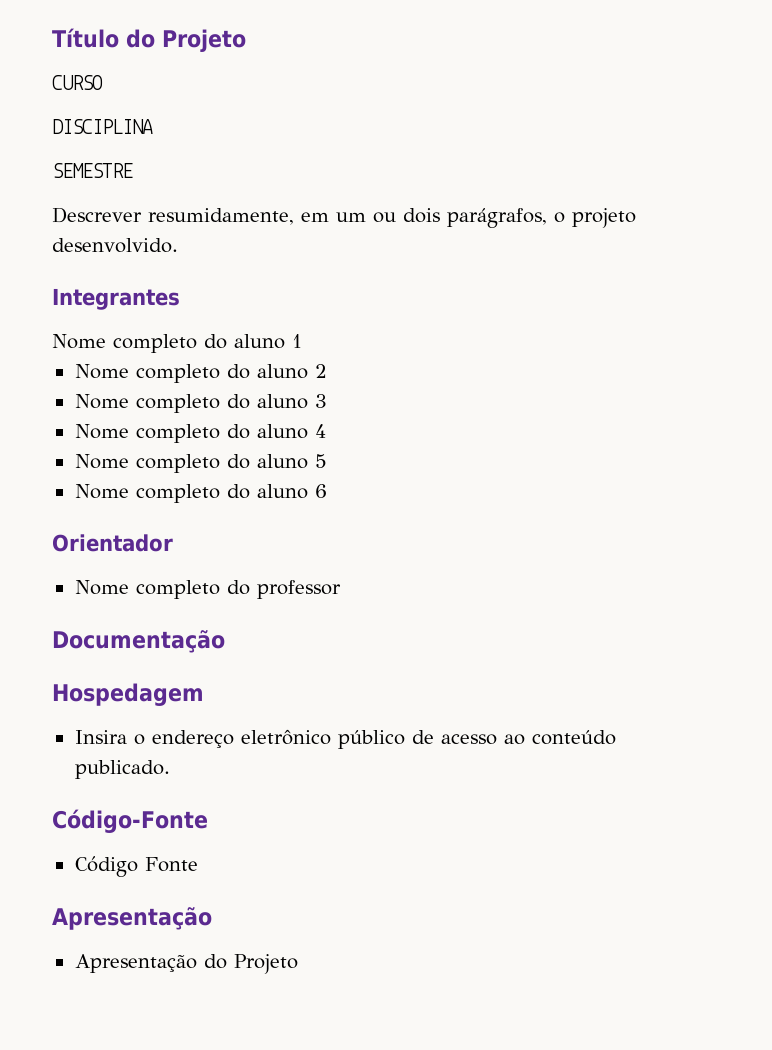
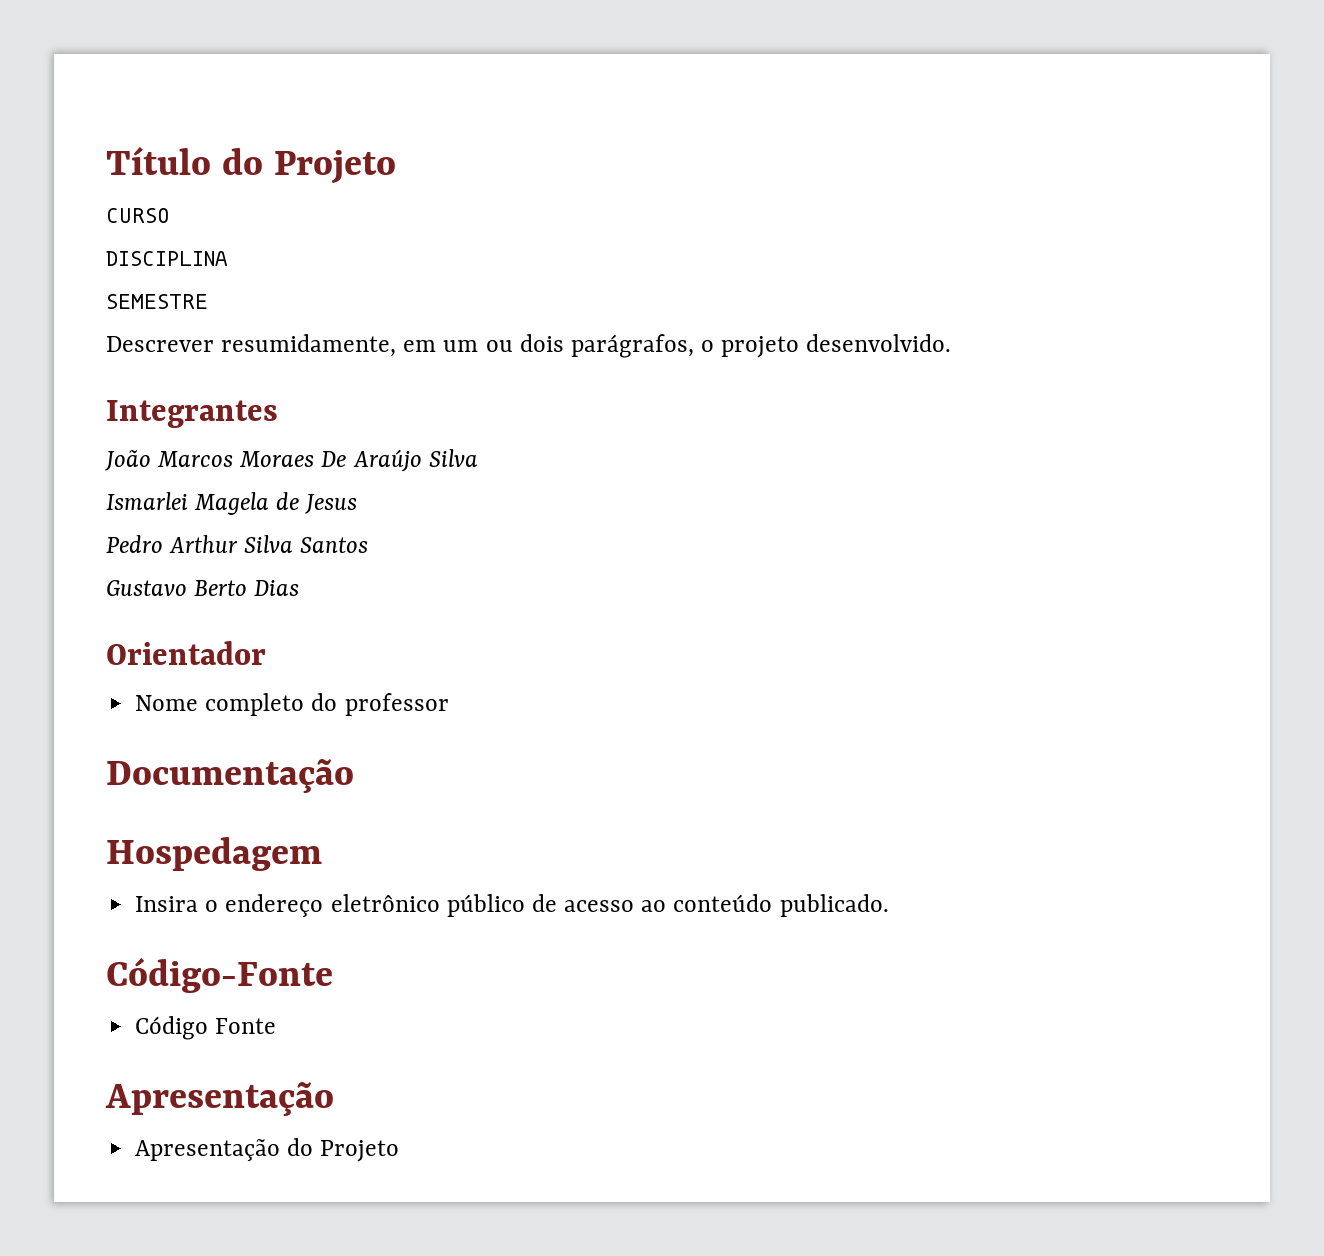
- Nome completo do aluno 1
- Nome completo do aluno 2
- Nome completo do aluno 3
- Nome completo do aluno 4
- Nome completo do aluno 5
- Nome completo do aluno 6
+ João Marcos Moraes De Araújo Silva
+ Ismarlei Magela de Jesus
+ Pedro Arthur Silva Santos
+ Gustavo Berto Dias

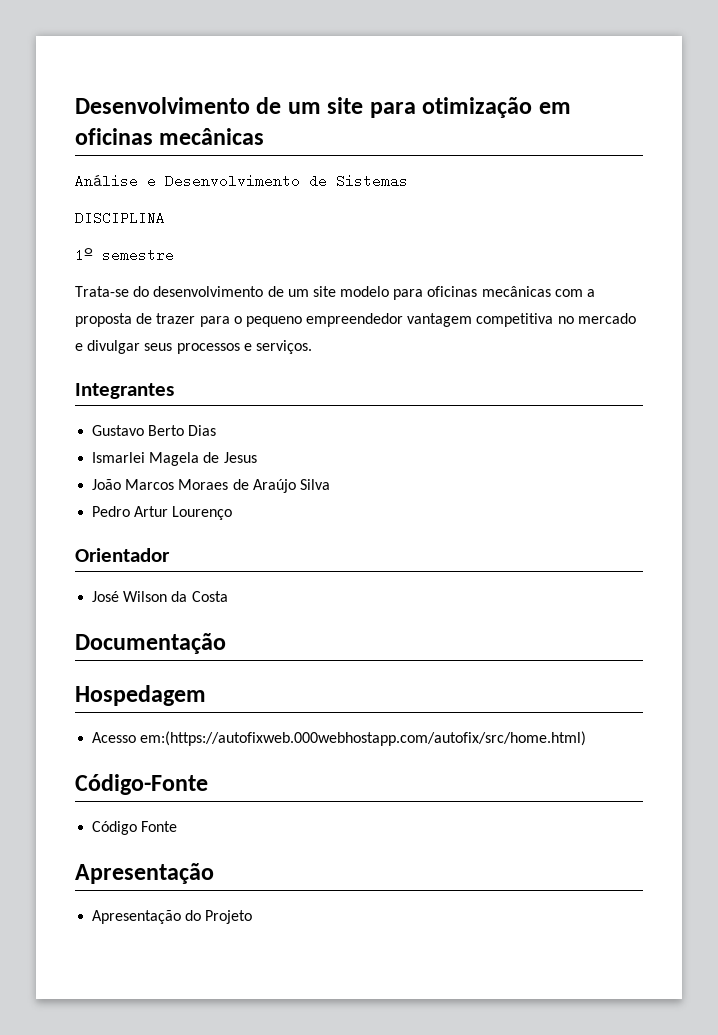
- Título do Projeto
- CURSO
+ Desenvolvimento de um site para otimização em oficinas mecânicas
+ Análise e Desenvolvimento de Sistemas
  DISCIPLINA
- SEMESTRE
- Descrever resumidamente, em um ou dois parágrafos, o projeto desenvolvido.
+ 1º semestre
+ Trata-se do desenvolvimento de um site modelo para oficinas mecânicas com a proposta de trazer para o pequeno empreendedor vantagem competitiva no mercado e divulgar seus processos e serviços.
  Integrantes
- João Marcos Moraes De Araújo Silva
+ Gustavo Berto Dias
  Ismarlei Magela de Jesus
- Pedro Arthur Silva Santos
- Gustavo Berto Dias
+ João Marcos Moraes de Araújo Silva
+ Pedro Artur Lourenço
  Orientador
- Nome completo do professor
+ José Wilson da Costa
  Documentação
  Hospedagem
- Insira o endereço eletrônico público de acesso ao conteúdo publicado.
+ Acesso em:(https://autofixweb.000webhostapp.com/autofix/src/home.html)

